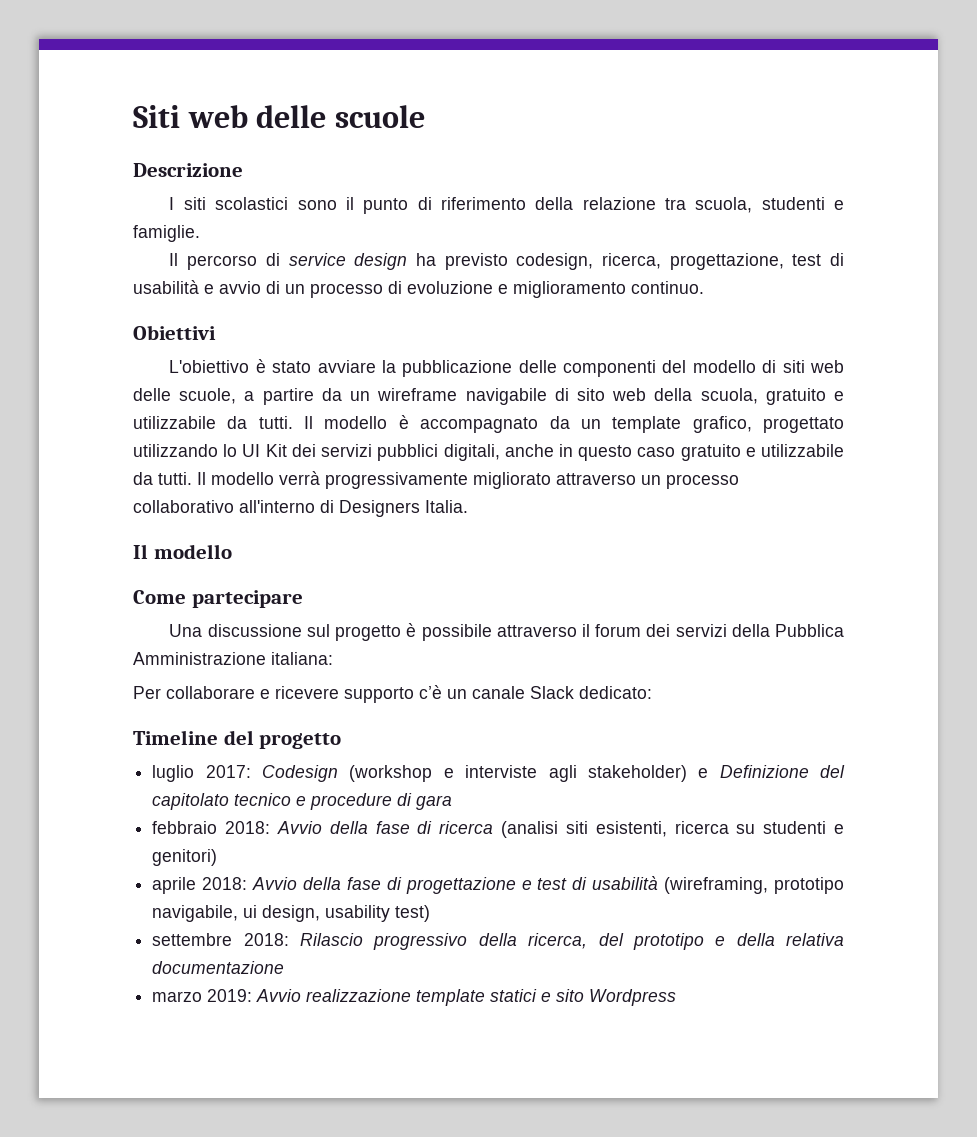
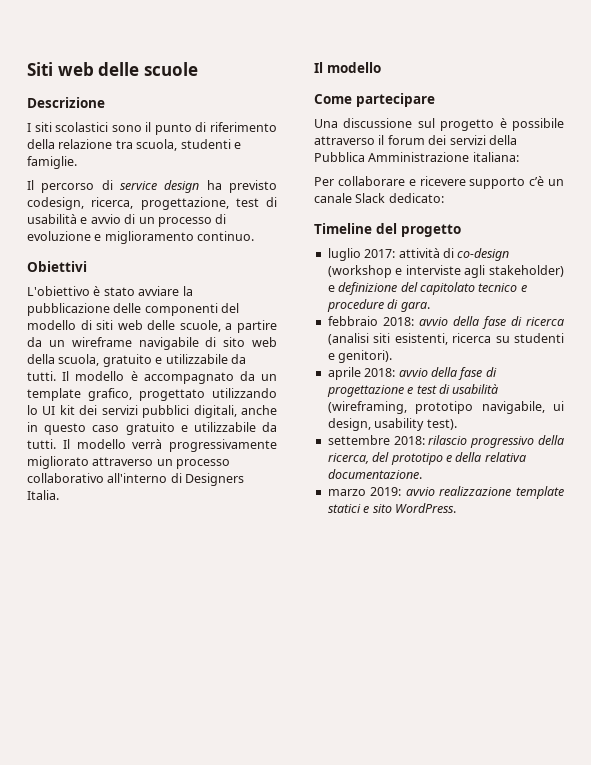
- Il modello è accompagnato da un template grafico, progettato utilizzando lo UI Kit dei servizi pubblici digitali, anche in questo caso gratuito e utilizzabile da tutti.
+ Il modello è accompagnato da un template grafico, progettato utilizzando lo UI kit dei servizi pubblici digitali, anche in questo caso gratuito e utilizzabile da tutti.
- luglio 2017: Codesign (workshop e interviste agli stakeholder) e Definizione del capitolato tecnico e procedure di gara
+ luglio 2017: attività di co-design (workshop e interviste agli stakeholder) e definizione del capitolato tecnico e procedure di gara.
- febbraio 2018: Avvio della fase di ricerca (analisi siti esistenti, ricerca su studenti e genitori)
+ febbraio 2018: avvio della fase di ricerca (analisi siti esistenti, ricerca su studenti e genitori).
- aprile 2018: Avvio della fase di progettazione e test di usabilità (wireframing, prototipo navigabile, ui design, usability test)
+ aprile 2018: avvio della fase di progettazione e test di usabilità (wireframing, prototipo navigabile, ui design, usability test).
- settembre 2018: Rilascio progressivo della ricerca, del prototipo e della relativa documentazione
+ settembre 2018: rilascio progressivo della ricerca, del prototipo e della relativa documentazione.
- marzo 2019: Avvio realizzazione template statici e sito Wordpress
+ marzo 2019: avvio realizzazione template statici e sito WordPress.

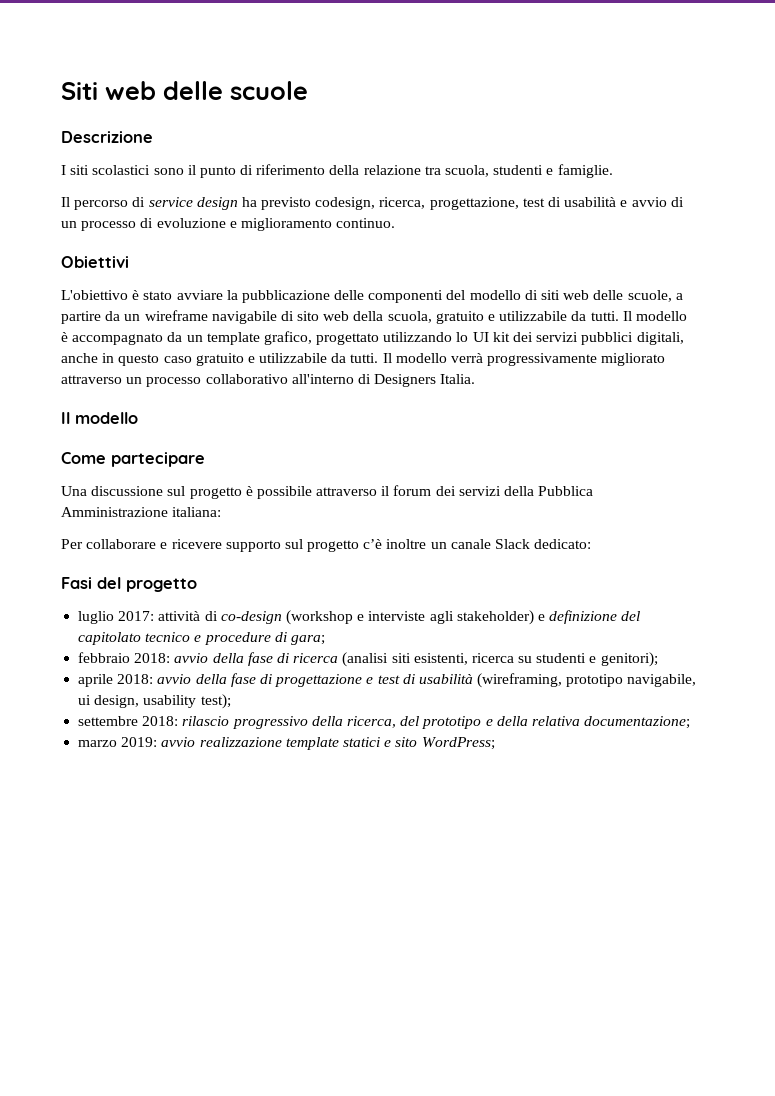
- Per collaborare e ricevere supporto c’è un canale Slack dedicato:
+ Per collaborare e ricevere supporto sul progetto c’è inoltre un canale Slack dedicato:
- Timeline del progetto
+ Fasi del progetto
- luglio 2017: attività di co-design (workshop e interviste agli stakeholder) e definizione del capitolato tecnico e procedure di gara.
+ luglio 2017: attività di co-design (workshop e interviste agli stakeholder) e definizione del capitolato tecnico e procedure di gara;
- febbraio 2018: avvio della fase di ricerca (analisi siti esistenti, ricerca su studenti e genitori).
+ febbraio 2018: avvio della fase di ricerca (analisi siti esistenti, ricerca su studenti e genitori);
- aprile 2018: avvio della fase di progettazione e test di usabilità (wireframing, prototipo navigabile, ui design, usability test).
+ aprile 2018: avvio della fase di progettazione e test di usabilità (wireframing, prototipo navigabile, ui design, usability test);
- settembre 2018: rilascio progressivo della ricerca, del prototipo e della relativa documentazione.
+ settembre 2018: rilascio progressivo della ricerca, del prototipo e della relativa documentazione;
- marzo 2019: avvio realizzazione template statici e sito WordPress.
+ marzo 2019: avvio realizzazione template statici e sito WordPress;

